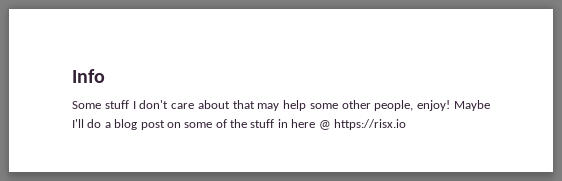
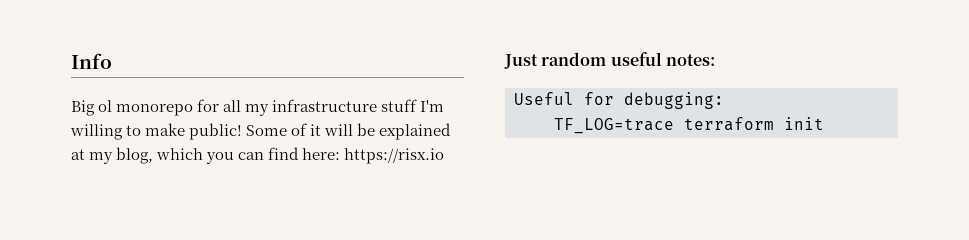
- Some stuff I don't care about that may help some other people, enjoy! Maybe I'll do a blog post on some of the stuff in here @ https://risx.io
+ Big ol monorepo for all my infrastructure stuff I'm willing to make public! Some of it will be explained at my blog, which you can find here: https://risx.io
+ Just random useful notes:
+ Useful for debugging:
+ TF_LOG=trace terraform init

